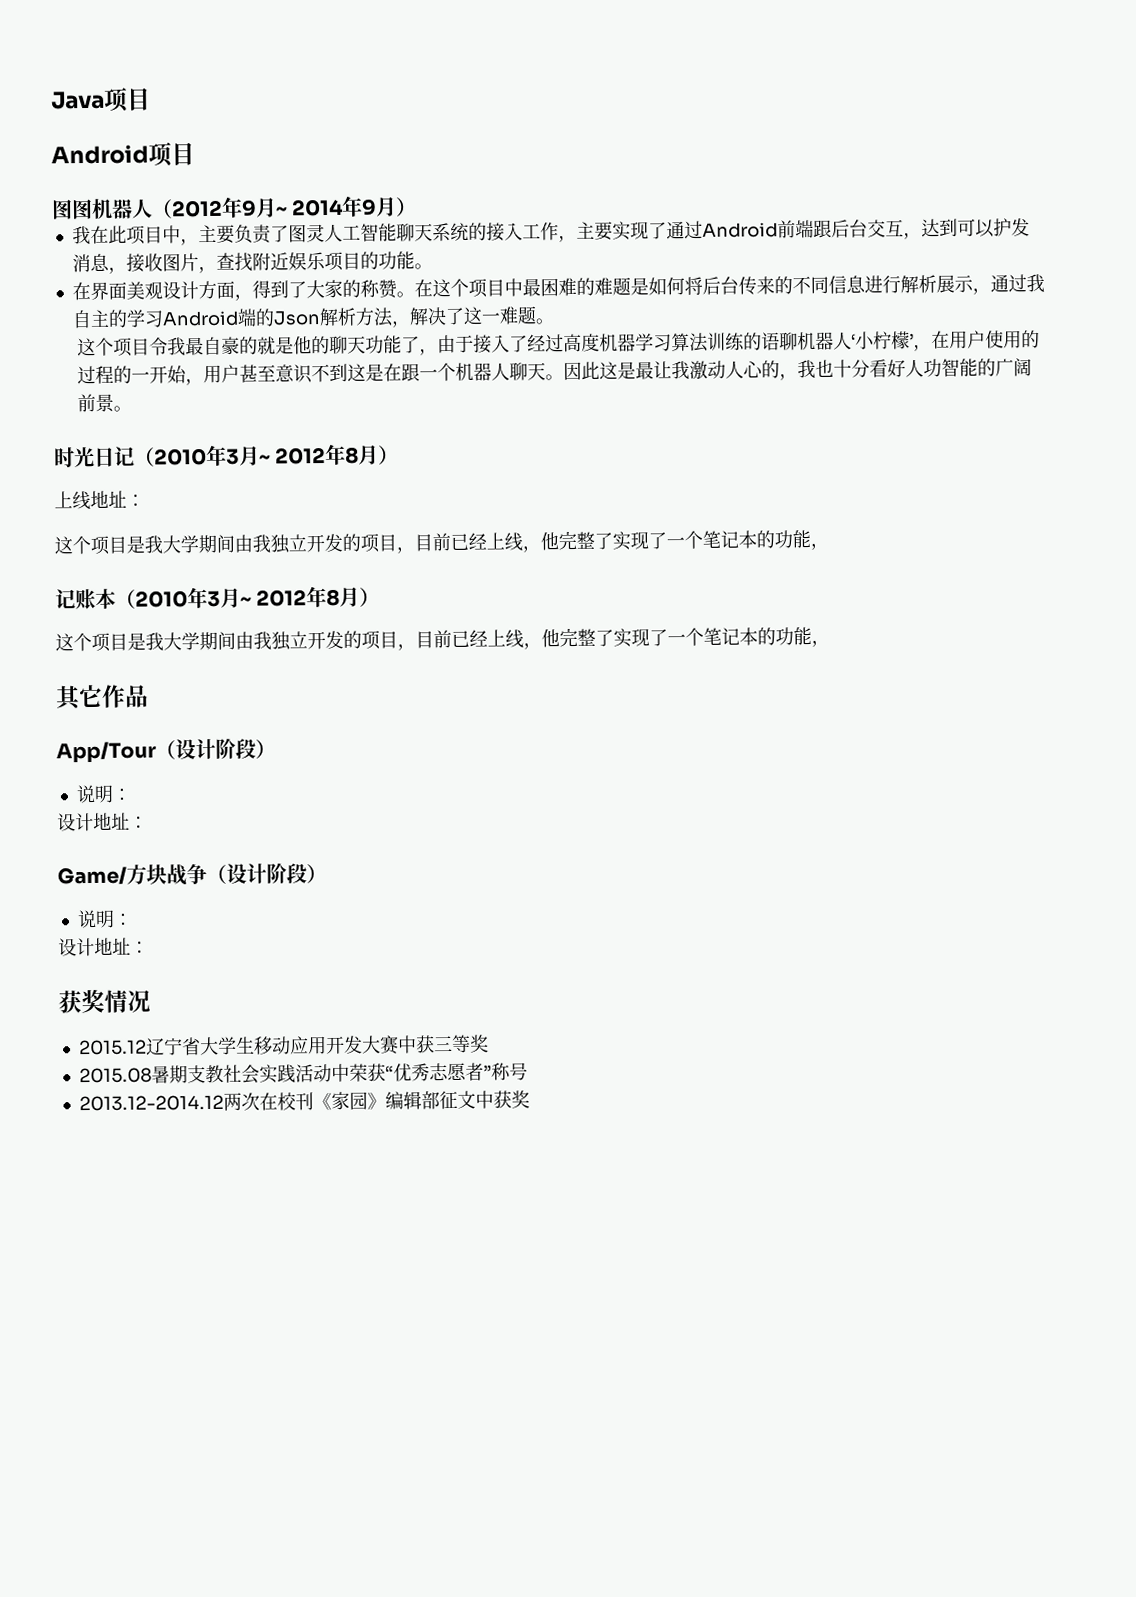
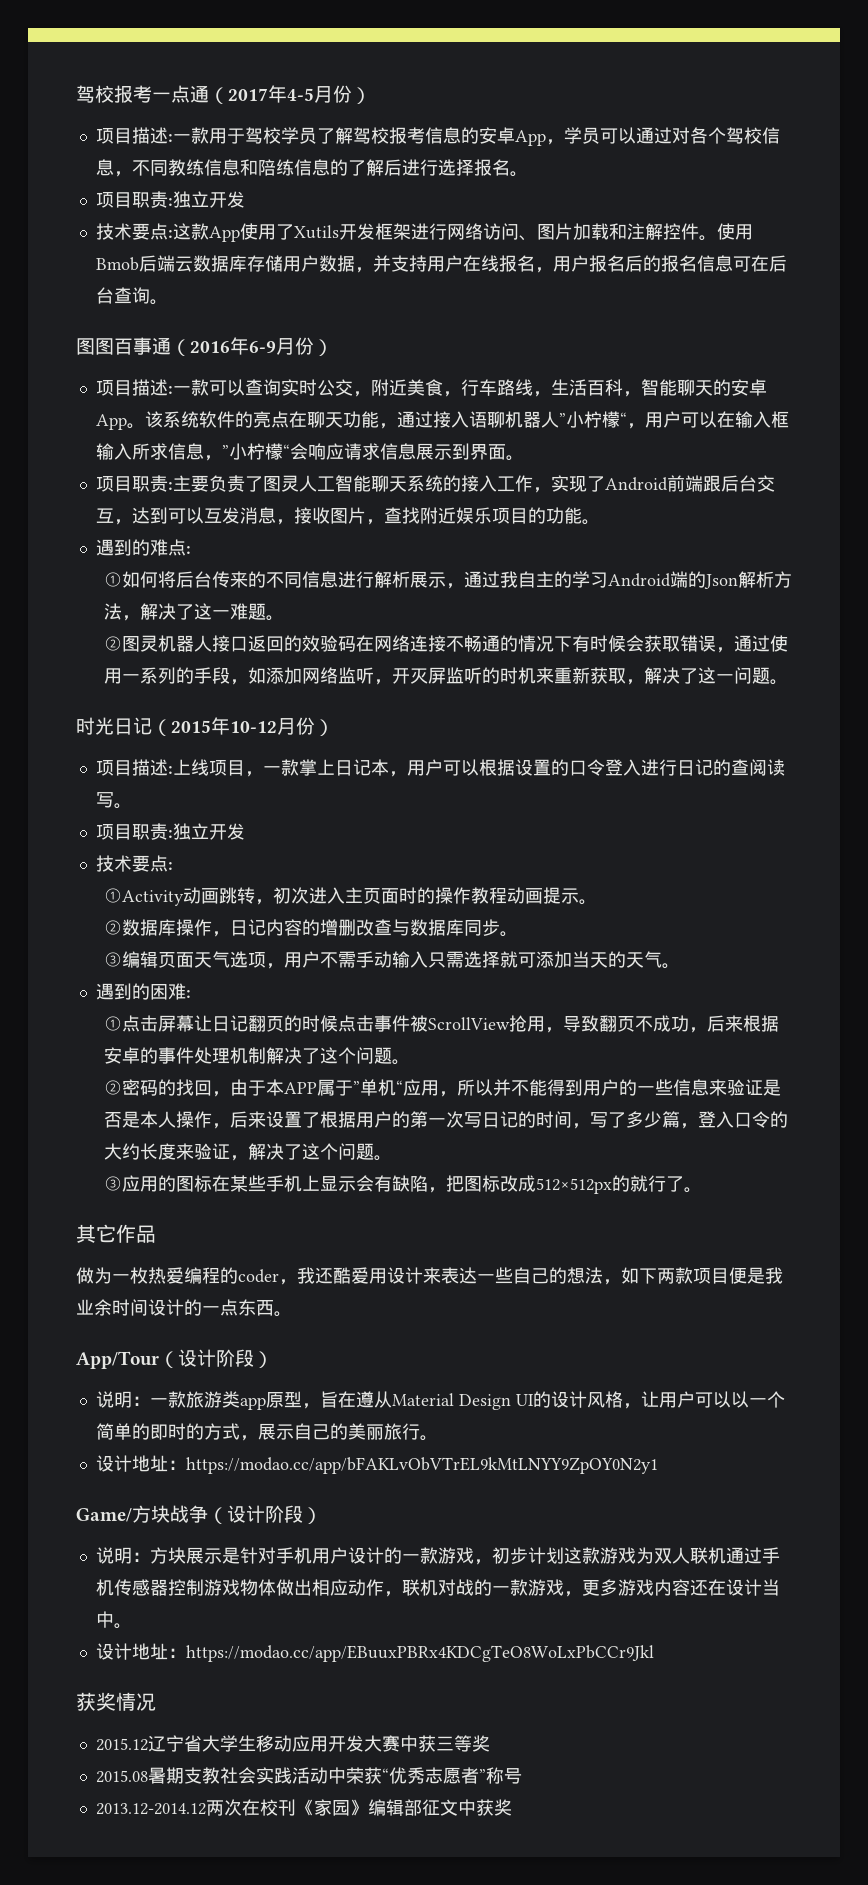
- Java项目
- Android项目
- 图图机器人（2012年9月~ 2014年9月）
- 我在此项目中，主要负责了图灵人工智能聊天系统的接入工作，主要实现了通过Android前端跟后台交互，达到可以护发消息，接收图片，查找附近娱乐项目的功能。
+ 驾校报考一点通（2017年4-5月份）
+ 项目描述:一款用于驾校学员了解驾校报考信息的安卓App，学员可以通过对各个驾校信息，不同教练信息和陪练信息的了解后进行选择报名。
+ 项目职责:独立开发
+ 技术要点:这款App使用了Xutils开发框架进行网络访问、图片加载和注解控件。使用Bmob后端云数据库存储用户数据，并支持用户在线报名，用户报名后的报名信息可在后台查询。
+ 图图百事通（2016年6-9月份）
+ 项目描述:一款可以查询实时公交，附近美食，行车路线，生活百科，智能聊天的安卓App。该系统软件的亮点在聊天功能，通过接入语聊机器人”小柠檬“，用户可以在输入框输入所求信息，”小柠檬“会响应请求信息展示到界面。
+ 项目职责:主要负责了图灵人工智能聊天系统的接入工作，实现了Android前端跟后台交互，达到可以互发消息，接收图片，查找附近娱乐项目的功能。
- 在界面美观设计方面，得到了大家的称赞。在这个项目中最困难的难题是如何将后台传来的不同信息进行解析展示，通过我自主的学习Android端的Json解析方法，解决了这一难题。
+ 遇到的难点:
+ ①如何将后台传来的不同信息进行解析展示，通过我自主的学习Android端的Json解析方法，解决了这一难题。
- 这个项目令我最自豪的就是他的聊天功能了，由于接入了经过高度机器学习算法训练的语聊机器人‘小柠檬’，在用户使用的过程的一开始，用户甚至意识不到这是在跟一个机器人聊天。因此这是最让我激动人心的，我也十分看好人功智能的广阔前景。
- 时光日记（2010年3月~ 2012年8月）
- 上线地址：
- 这个项目是我大学期间由我独立开发的项目，目前已经上线，他完整了实现了一个笔记本的功能，
- 记账本（2010年3月~ 2012年8月）
- 这个项目是我大学期间由我独立开发的项目，目前已经上线，他完整了实现了一个笔记本的功能，
+ ②图灵机器人接口返回的效验码在网络连接不畅通的情况下有时候会获取错误，通过使用一系列的手段，如添加网络监听，开灭屏监听的时机来重新获取，解决了这一问题。
+ 时光日记（2015年10-12月份）
+ 项目描述:上线项目，一款掌上日记本，用户可以根据设置的口令登入进行日记的查阅读写。
+ 项目职责:独立开发
+ 技术要点:
+ ①Activity动画跳转，初次进入主页面时的操作教程动画提示。
+ ②数据库操作，日记内容的增删改查与数据库同步。
+ ③编辑页面天气选项，用户不需手动输入只需选择就可添加当天的天气。
+ 遇到的困难:
+ ①点击屏幕让日记翻页的时候点击事件被ScrollView抢用，导致翻页不成功，后来根据安卓的事件处理机制解决了这个问题。
+ ②密码的找回，由于本APP属于”单机“应用，所以并不能得到用户的一些信息来验证是否是本人操作，后来设置了根据用户的第一次写日记的时间，写了多少篇，登入口令的大约长度来验证，解决了这个问题。
+ ③应用的图标在某些手机上显示会有缺陷，把图标改成512×512px的就行了。
  其它作品
+ 做为一枚热爱编程的coder，我还酷爱用设计来表达一些自己的想法，如下两款项目便是我业余时间设计的一点东西。
  App/Tour（设计阶段）
- 说明：
- 设计地址：
+ 说明：一款旅游类app原型，旨在遵从Material Design UI的设计风格，让用户可以以一个简单的即时的方式，展示自己的美丽旅行。
+ 设计地址：https://modao.cc/app/bFAKLvObVTrEL9kMtLNYY9ZpOY0N2y1
  Game/方块战争（设计阶段）
- 说明：
- 设计地址：
+ 说明：方块展示是针对手机用户设计的一款游戏，初步计划这款游戏为双人联机通过手机传感器控制游戏物体做出相应动作，联机对战的一款游戏，更多游戏内容还在设计当中。
+ 设计地址：https://modao.cc/app/EBuuxPBRx4KDCgTeO8WoLxPbCCr9Jkl

